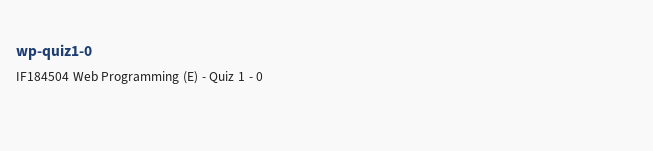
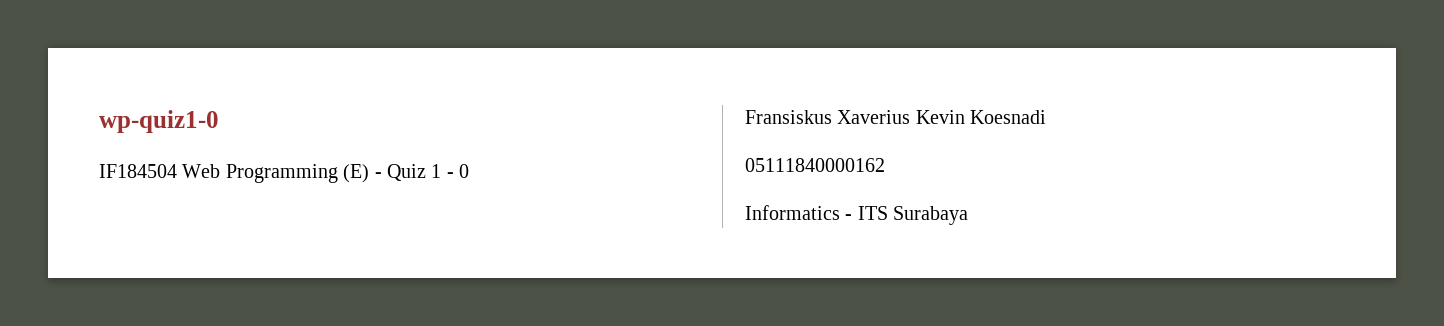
+ Fransiskus Xaverius Kevin Koesnadi
+ 05111840000162
+ Informatics - ITS Surabaya

